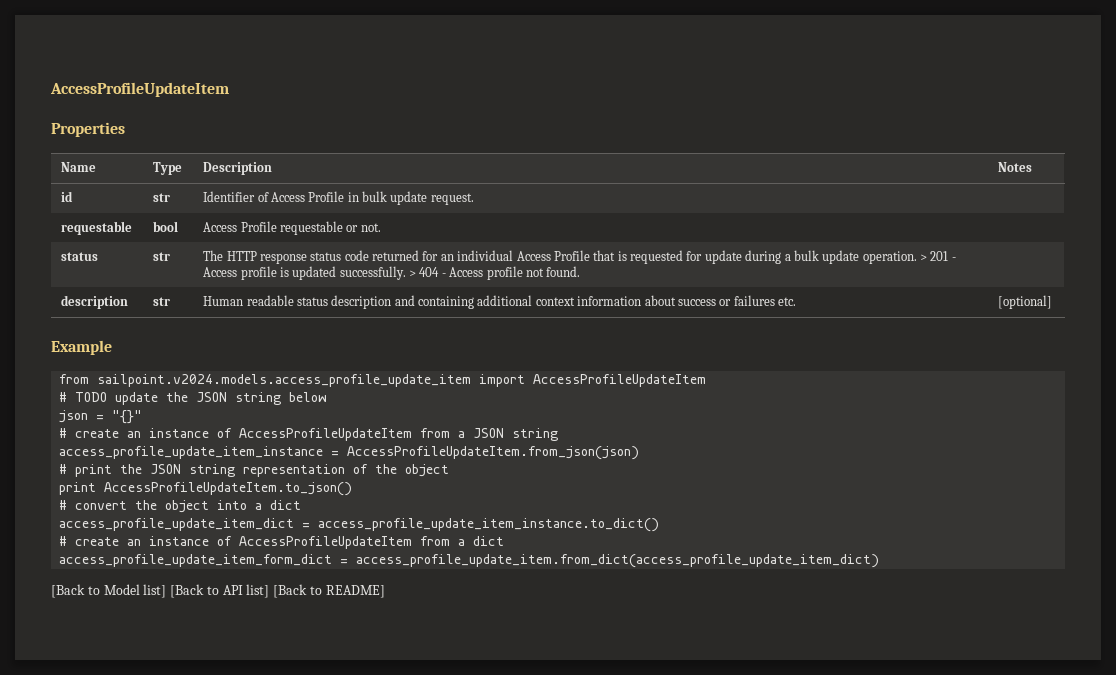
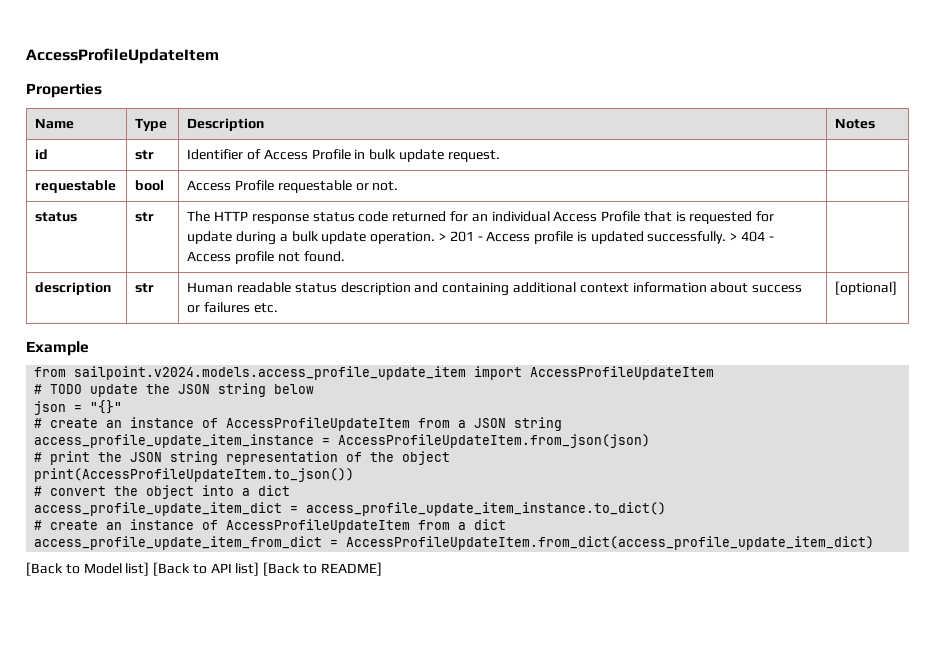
- print AccessProfileUpdateItem.to_json()
+ print(AccessProfileUpdateItem.to_json())
- access_profile_update_item_form_dict = access_profile_update_item.from_dict(access_profile_update_item_dict)
+ access_profile_update_item_from_dict = AccessProfileUpdateItem.from_dict(access_profile_update_item_dict)

